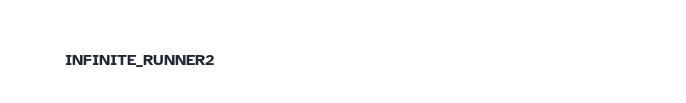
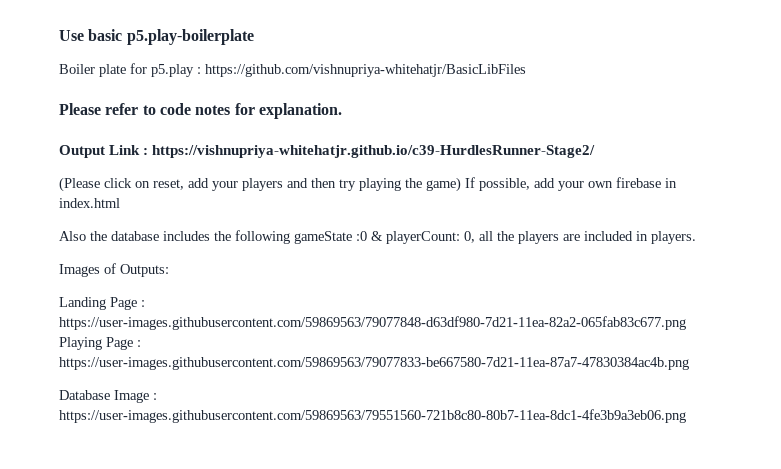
- INFINITE_RUNNER2
+ Use basic p5.play-boilerplate
+ Boiler plate for p5.play : https://github.com/vishnupriya-whitehatjr/BasicLibFiles
+ Please refer to code notes for explanation.
+ Output Link : https://vishnupriya-whitehatjr.github.io/c39-HurdlesRunner-Stage2/
+ (Please click on reset, add your players and then try playing the game) If possible, add your own firebase in index.html
+ Also the database includes the following gameState :0 & playerCount: 0, all the players are included in players.
+ Images of Outputs:
+ Landing Page : https://user-images.githubusercontent.com/59869563/79077848-d63df980-7d21-11ea-82a2-065fab83c677.png Playing Page : https://user-images.githubusercontent.com/59869563/79077833-be667580-7d21-11ea-87a7-47830384ac4b.png
+ Database Image : https://user-images.githubusercontent.com/59869563/79551560-721b8c80-80b7-11ea-8dc1-4fe3b9a3eb06.png

